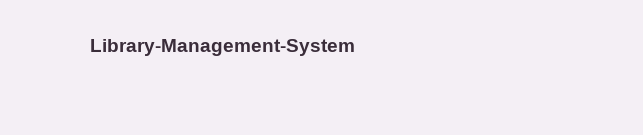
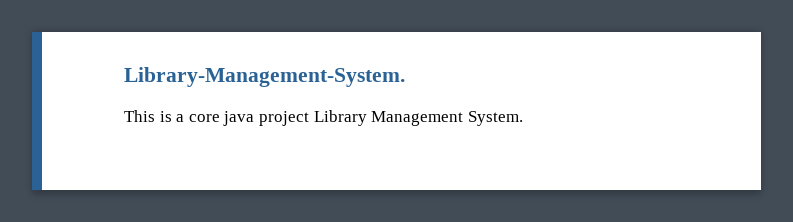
- Library-Management-System
+ Library-Management-System.
+ This is a core java project Library Management System.

